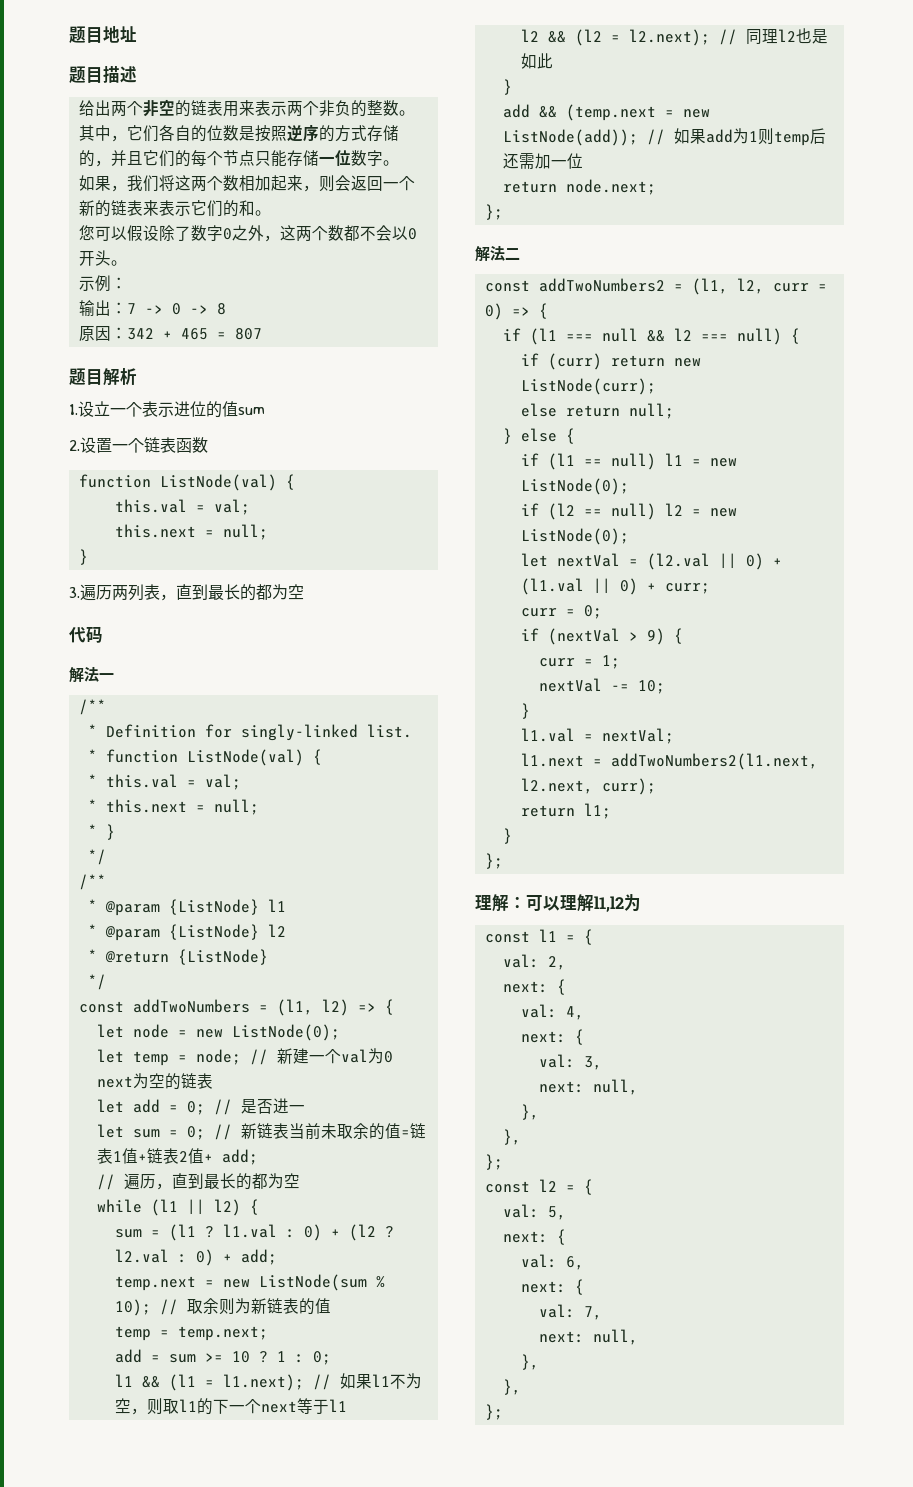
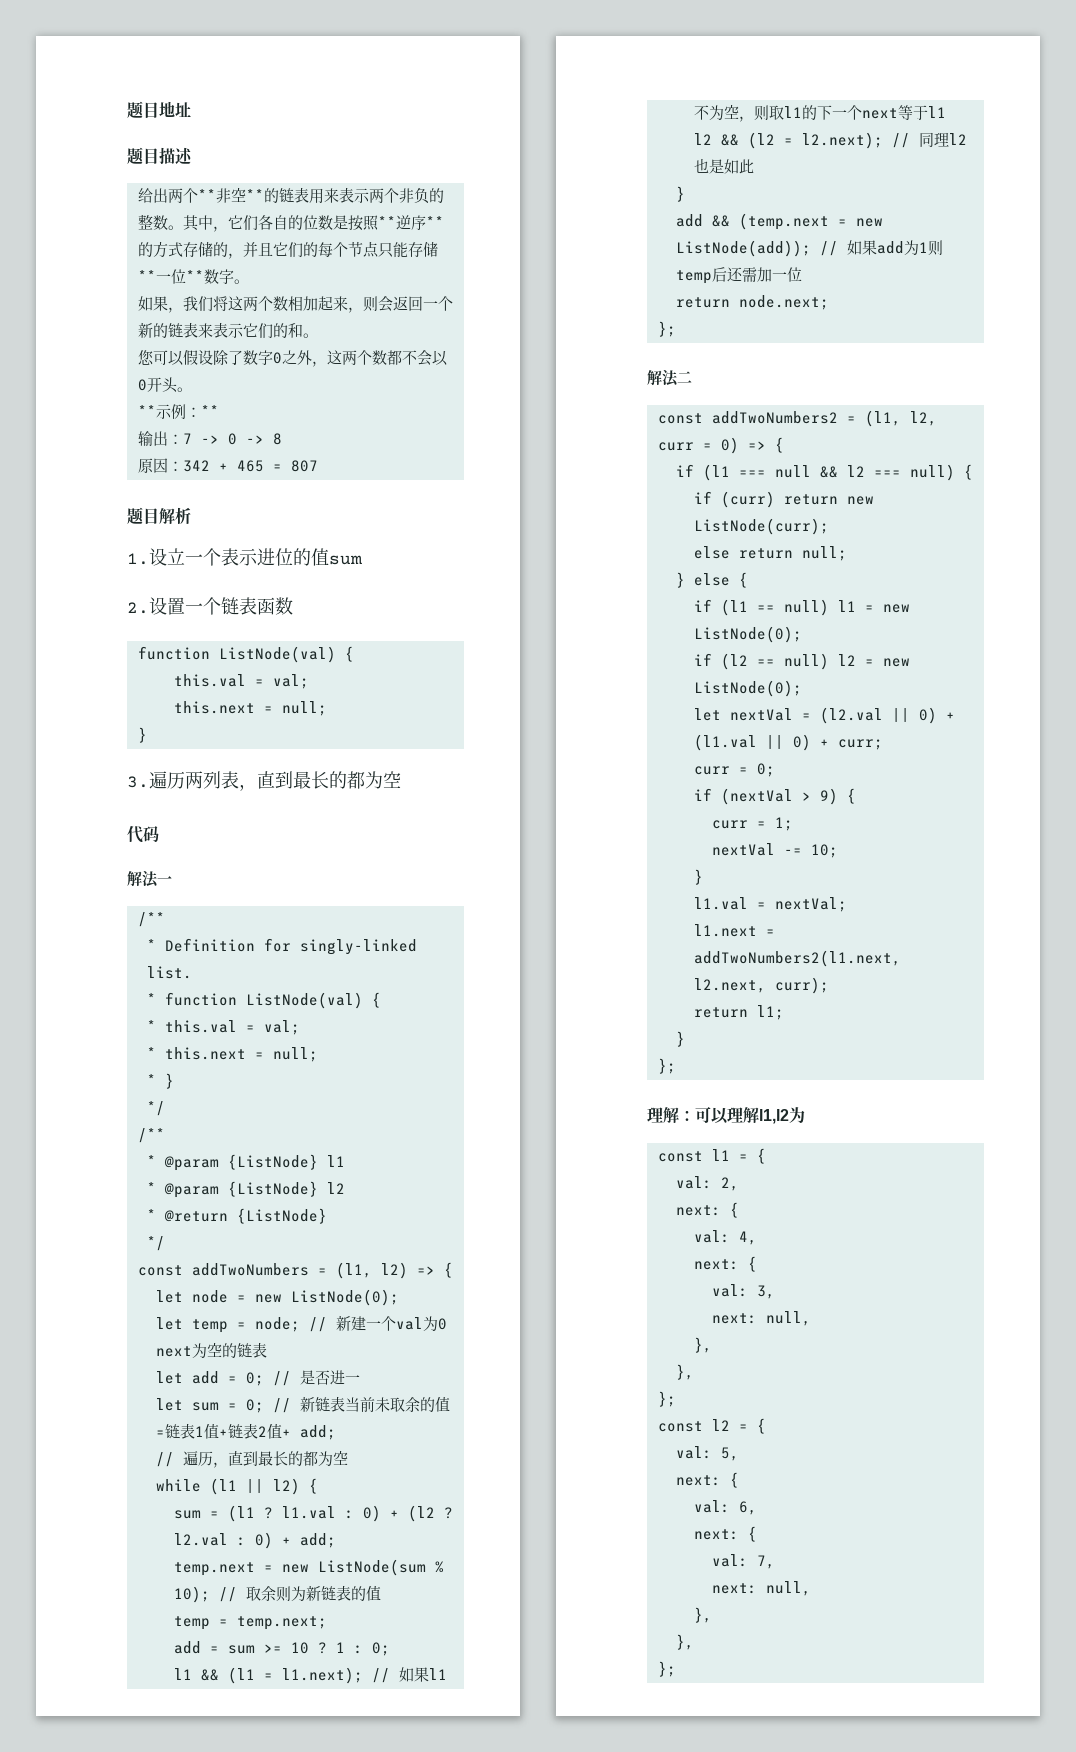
- 给出两个非空的链表用来表示两个非负的整数。
+ 给出两个**非空**的链表用来表示两个非负的整数。
- 其中，它们各自的位数是按照逆序的方式存储的，并且它们的每个节点只能存储一位数字。
+ 其中，它们各自的位数是按照**逆序**的方式存储的，并且它们的每个节点只能存储**一位**数字。
- 示例：
+ **示例：**

